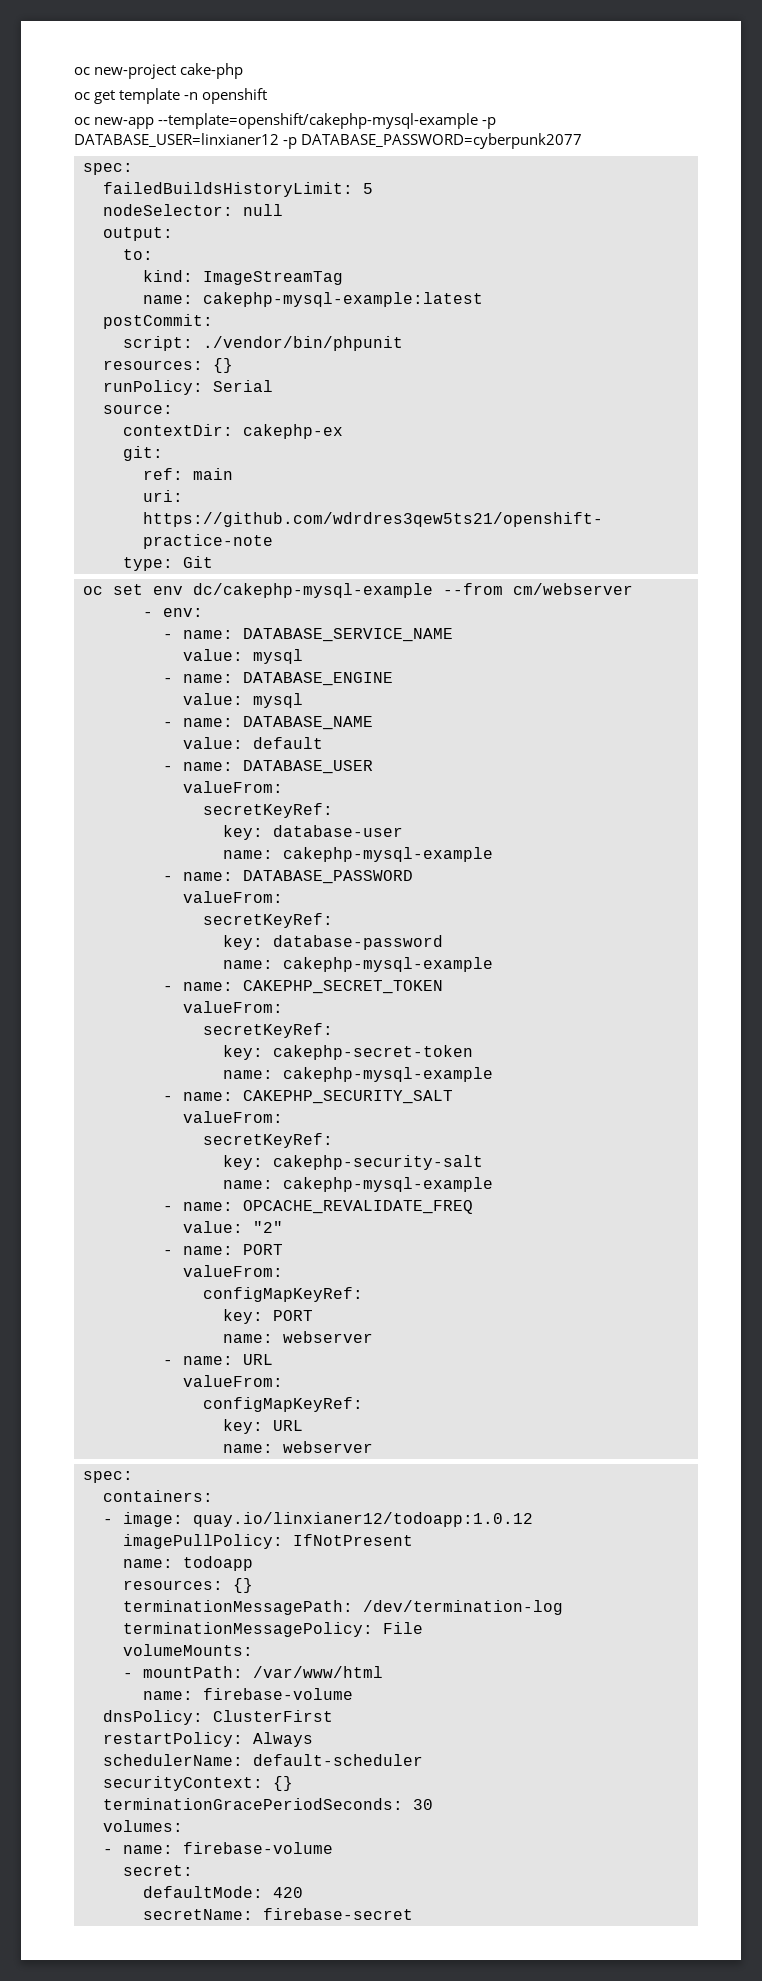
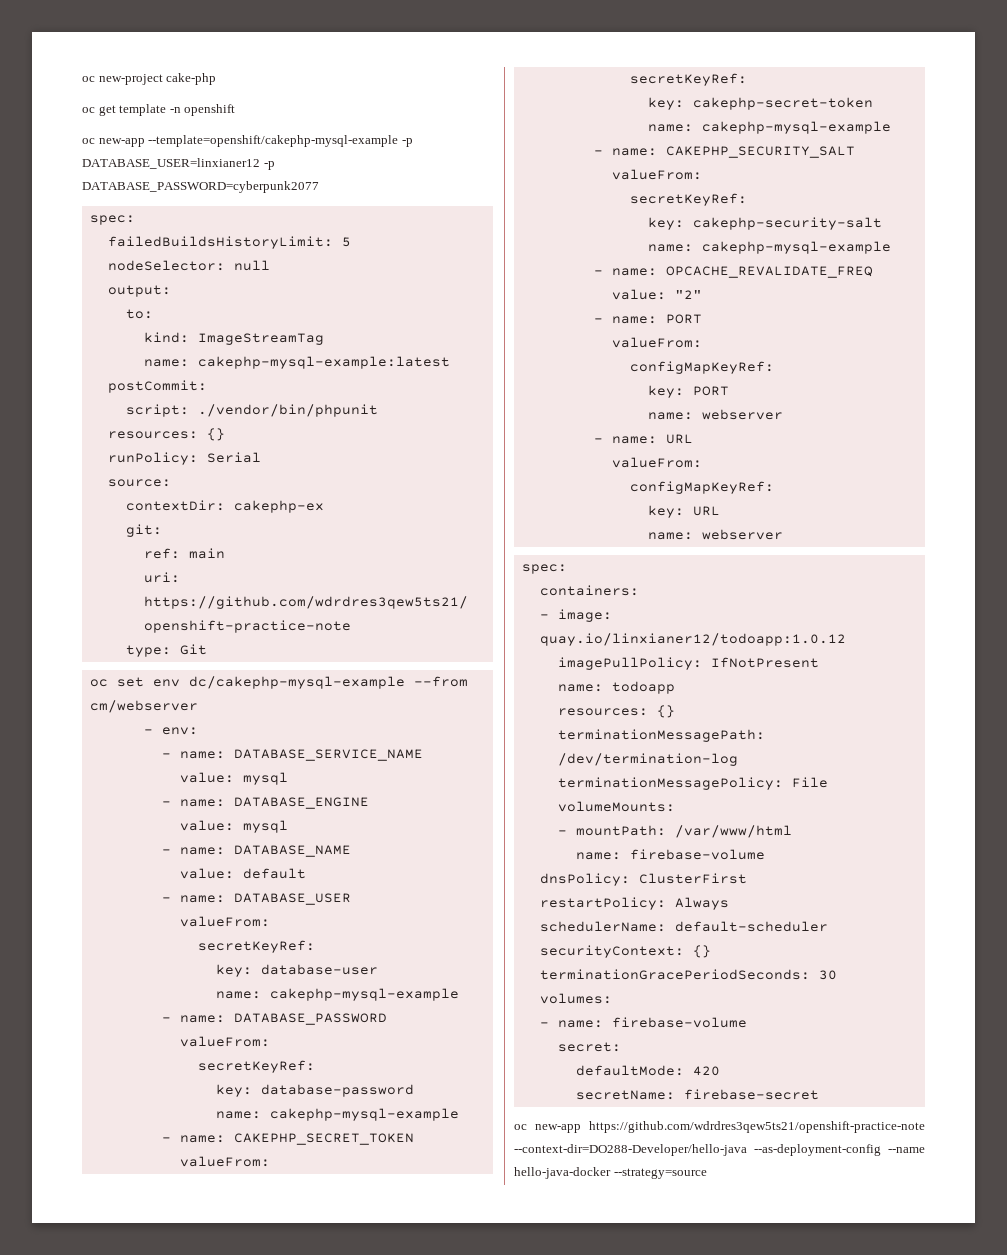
+ oc new-app https://github.com/wdrdres3qew5ts21/openshift-practice-note --context-dir=DO288-Developer/hello-java --as-deployment-config --name hello-java-docker --strategy=source

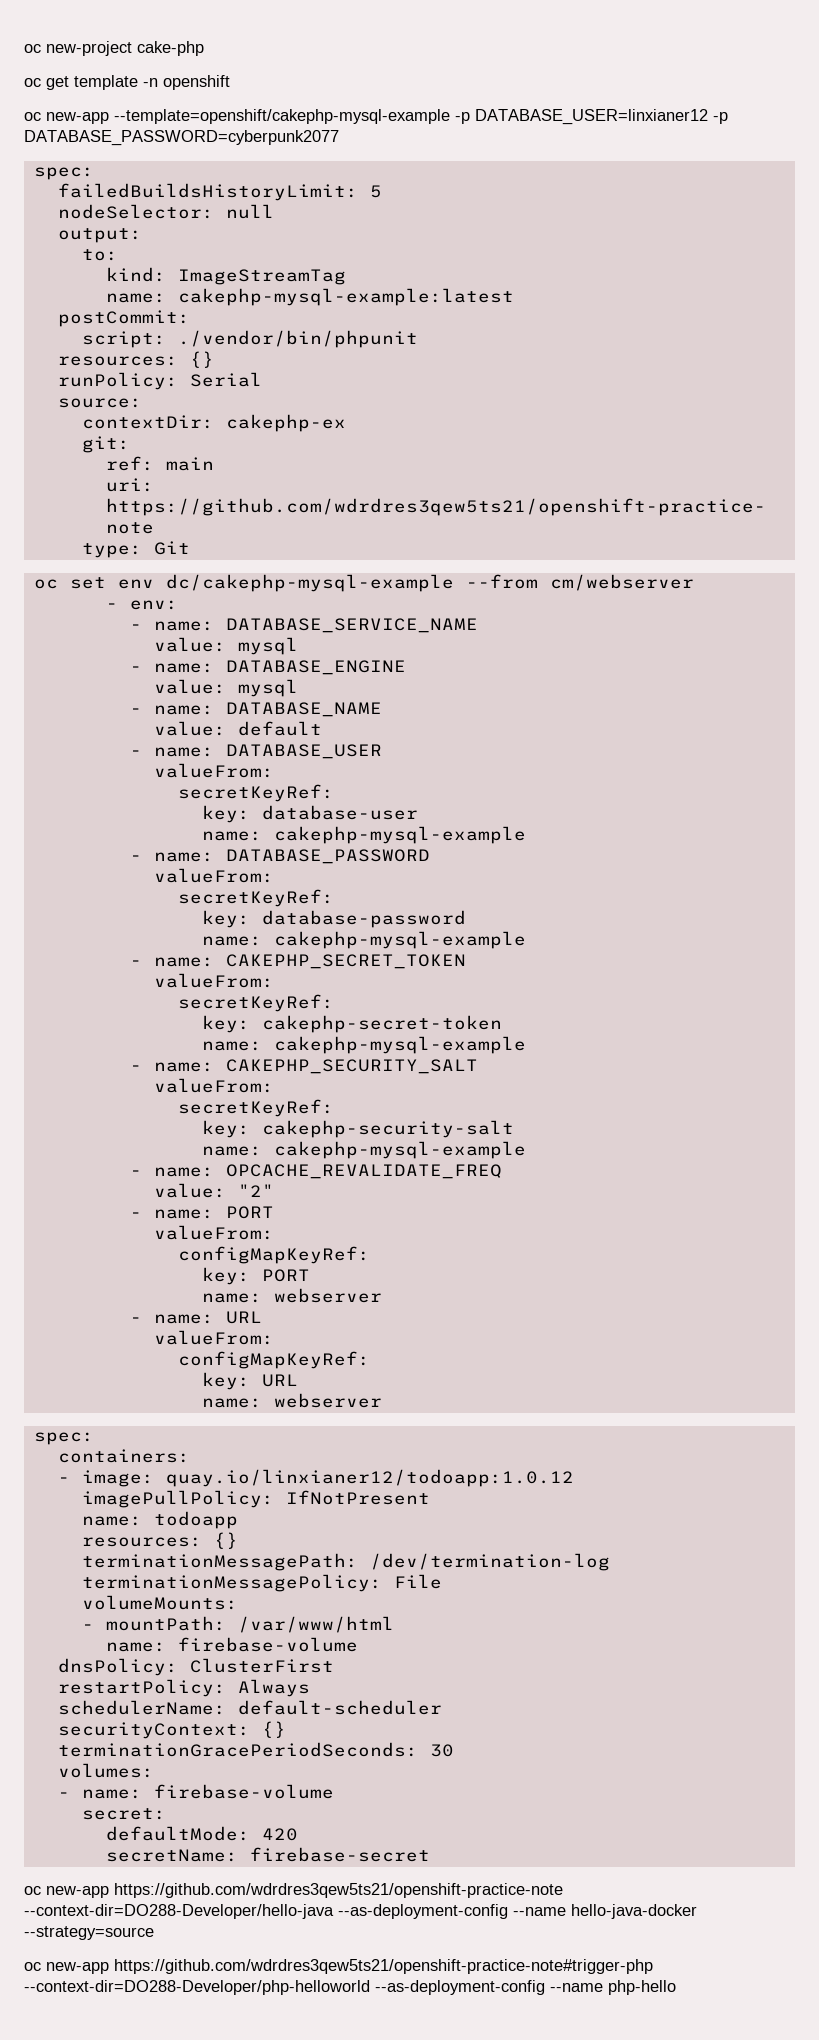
+ oc new-app https://github.com/wdrdres3qew5ts21/openshift-practice-note#trigger-php --context-dir=DO288-Developer/php-helloworld --as-deployment-config --name php-hello

